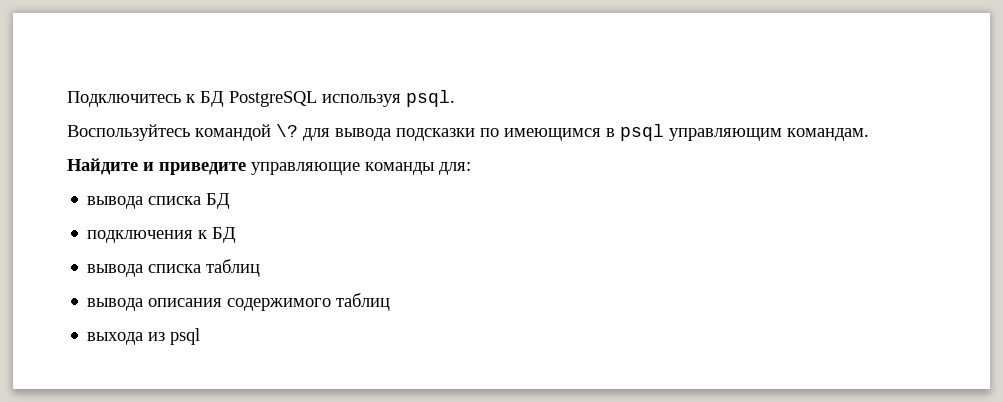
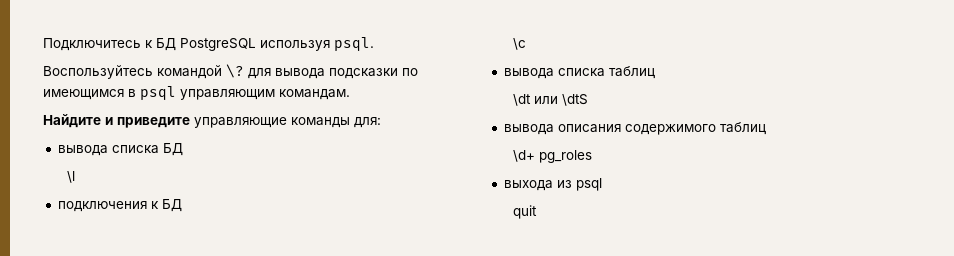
+ \l
+ \c
+ \dt или \dtS
+ \d+ pg_roles
+ quit

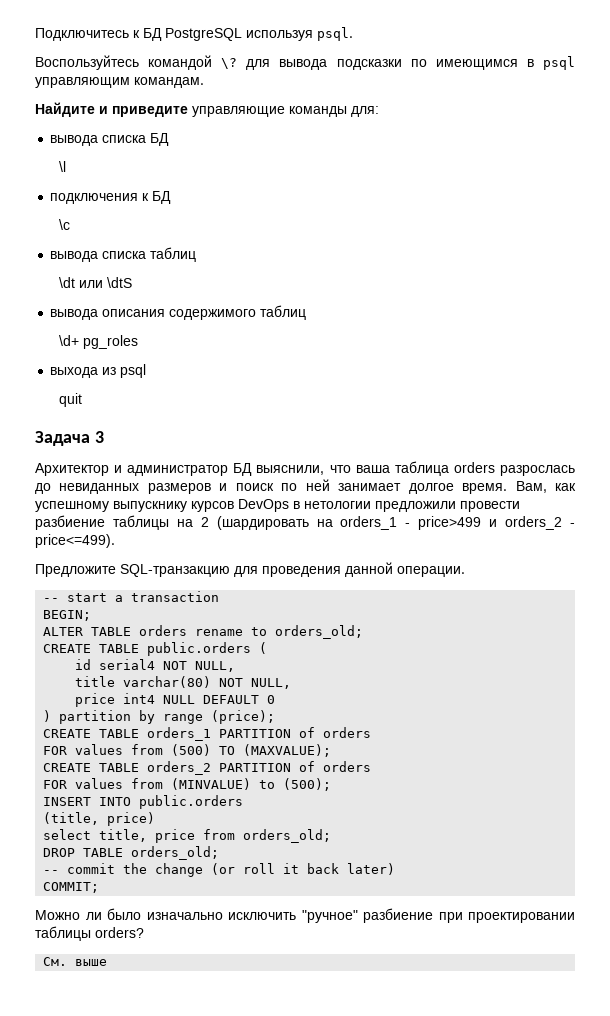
+ Задача 3
+ Архитектор и администратор БД выяснили, что ваша таблица orders разрослась до невиданных размеров и поиск по ней занимает долгое время. Вам, как успешному выпускнику курсов DevOps в нетологии предложили провести разбиение таблицы на 2 (шардировать на orders_1 - price>499 и orders_2 - price<=499).
+ Предложите SQL-транзакцию для проведения данной операции.
+ -- start a transaction
+ BEGIN;
+ ALTER TABLE orders rename to orders_old;
+ CREATE TABLE public.orders (
+ id serial4 NOT NULL,
+ title varchar(80) NOT NULL,
+ price int4 NULL DEFAULT 0
+ ) partition by range (price);
+ CREATE TABLE orders_1 PARTITION of orders
+ FOR values from (500) TO (MAXVALUE);
+ CREATE TABLE orders_2 PARTITION of orders
+ FOR values from (MINVALUE) to (500);
+ INSERT INTO public.orders
+ (title, price)
+ select title, price from orders_old;
+ DROP TABLE orders_old;
+ -- commit the change (or roll it back later)
+ COMMIT;
+ Можно ли было изначально исключить "ручное" разбиение при проектировании таблицы orders?
+ См. выше

